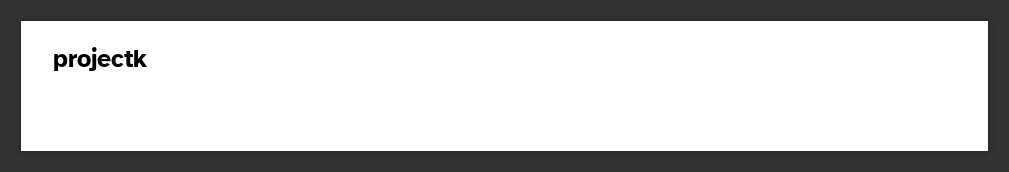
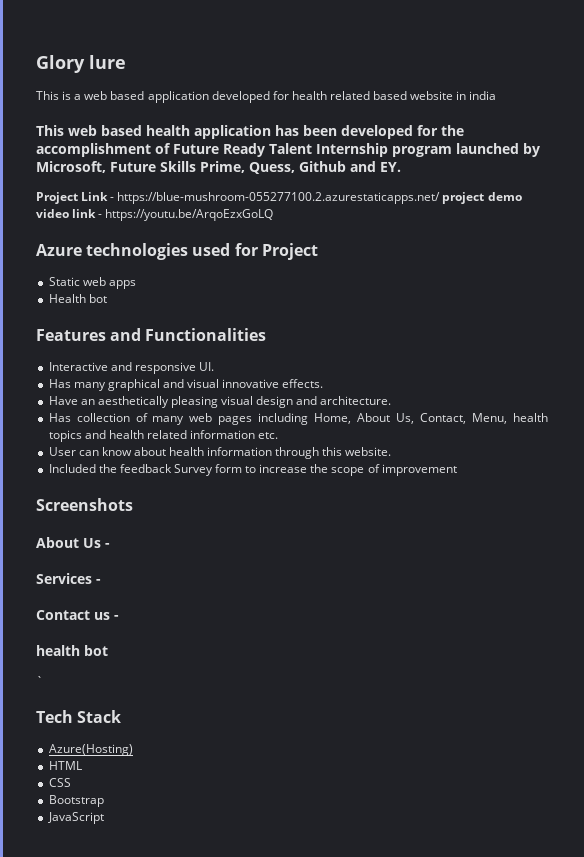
- projectk
+ Glory lure
+ This is a web based application developed for health related based website in india
+ This web based health application has been developed for the accomplishment of Future Ready Talent Internship program launched by Microsoft, Future Skills Prime, Quess, Github and EY.
+ Project Link - https://blue-mushroom-055277100.2.azurestaticapps.net/ project demo video link - https://youtu.be/ArqoEzxGoLQ
+ Azure technologies used for Project
+ Static web apps
+ Health bot
+ Features and Functionalities
+ Interactive and responsive UI.
+ Has many graphical and visual innovative effects.
+ Have an aesthetically pleasing visual design and architecture.
+ Has collection of many web pages including Home, About Us, Contact, Menu, health topics and health related information etc.
+ User can know about health information through this website.
+ Included the feedback Survey form to increase the scope of improvement
+ Screenshots
+ About Us -
+ Services -
+ Contact us -
+ health bot
+ `
+ Tech Stack
+ Azure(Hosting)
+ HTML
+ CSS
+ Bootstrap
+ JavaScript

